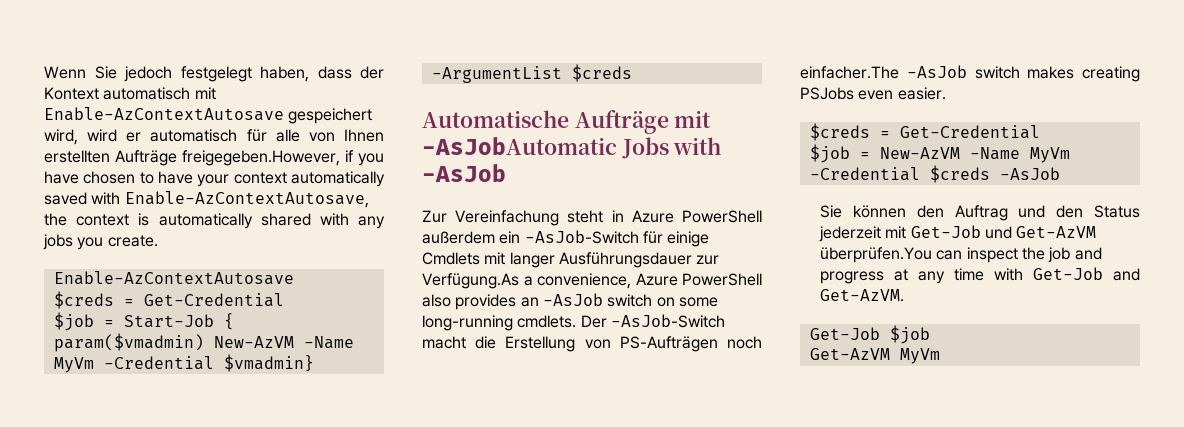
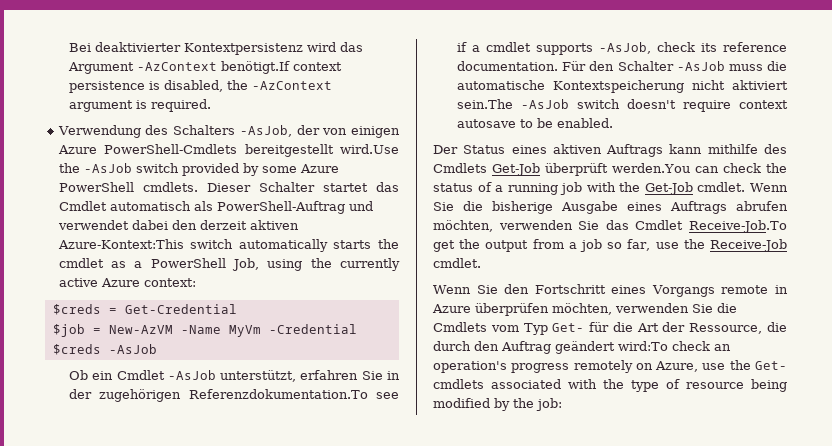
- Wenn Sie jedoch festgelegt haben, dass der Kontext automatisch mit Enable-AzContextAutosave gespeichert wird, wird er automatisch für alle von Ihnen erstellten Aufträge freigegeben.However, if you have chosen to have your context automatically saved with Enable-AzContextAutosave, the context is automatically shared with any jobs you create.
- Enable-AzContextAutosave
- $creds = Get-Credential
- $job = Start-Job { param($vmadmin) New-AzVM -Name MyVm -Credential $vmadmin} -ArgumentList $creds
- Automatische Aufträge mit -AsJobAutomatic Jobs with -AsJob
- Zur Vereinfachung steht in Azure PowerShell außerdem ein -AsJob-Switch für einige Cmdlets mit langer Ausführungsdauer zur Verfügung.As a convenience, Azure PowerShell also provides an -AsJob switch on some long-running cmdlets. Der -AsJob-Switch macht die Erstellung von PS-Aufträgen noch einfacher.The -AsJob switch makes creating PSJobs even easier.
+ Bei deaktivierter Kontextpersistenz wird das Argument -AzContext benötigt.If context persistence is disabled, the -AzContext argument is required.
+ Verwendung des Schalters -AsJob, der von einigen Azure PowerShell-Cmdlets bereitgestellt wird.Use the -AsJob switch provided by some Azure PowerShell cmdlets. Dieser Schalter startet das Cmdlet automatisch als PowerShell-Auftrag und verwendet dabei den derzeit aktiven Azure-Kontext:This switch automatically starts the cmdlet as a PowerShell Job, using the currently active Azure context:
- Sie können den Auftrag und den Status jederzeit mit Get-Job und Get-AzVM überprüfen.You can inspect the job and progress at any time with Get-Job and Get-AzVM.
- Get-Job $job
- Get-AzVM MyVm
+ Ob ein Cmdlet -AsJob unterstützt, erfahren Sie in der zugehörigen Referenzdokumentation.To see if a cmdlet supports -AsJob, check its reference documentation. Für den Schalter -AsJob muss die automatische Kontextspeicherung nicht aktiviert sein.The -AsJob switch doesn't require context autosave to be enabled.
+ Der Status eines aktiven Auftrags kann mithilfe des Cmdlets Get-Job überprüft werden.You can check the status of a running job with the Get-Job cmdlet. Wenn Sie die bisherige Ausgabe eines Auftrags abrufen möchten, verwenden Sie das Cmdlet Receive-Job.To get the output from a job so far, use the Receive-Job cmdlet.
+ Wenn Sie den Fortschritt eines Vorgangs remote in Azure überprüfen möchten, verwenden Sie die Cmdlets vom Typ Get- für die Art der Ressource, die durch den Auftrag geändert wird:To check an operation's progress remotely on Azure, use the Get- cmdlets associated with the type of resource being modified by the job:

